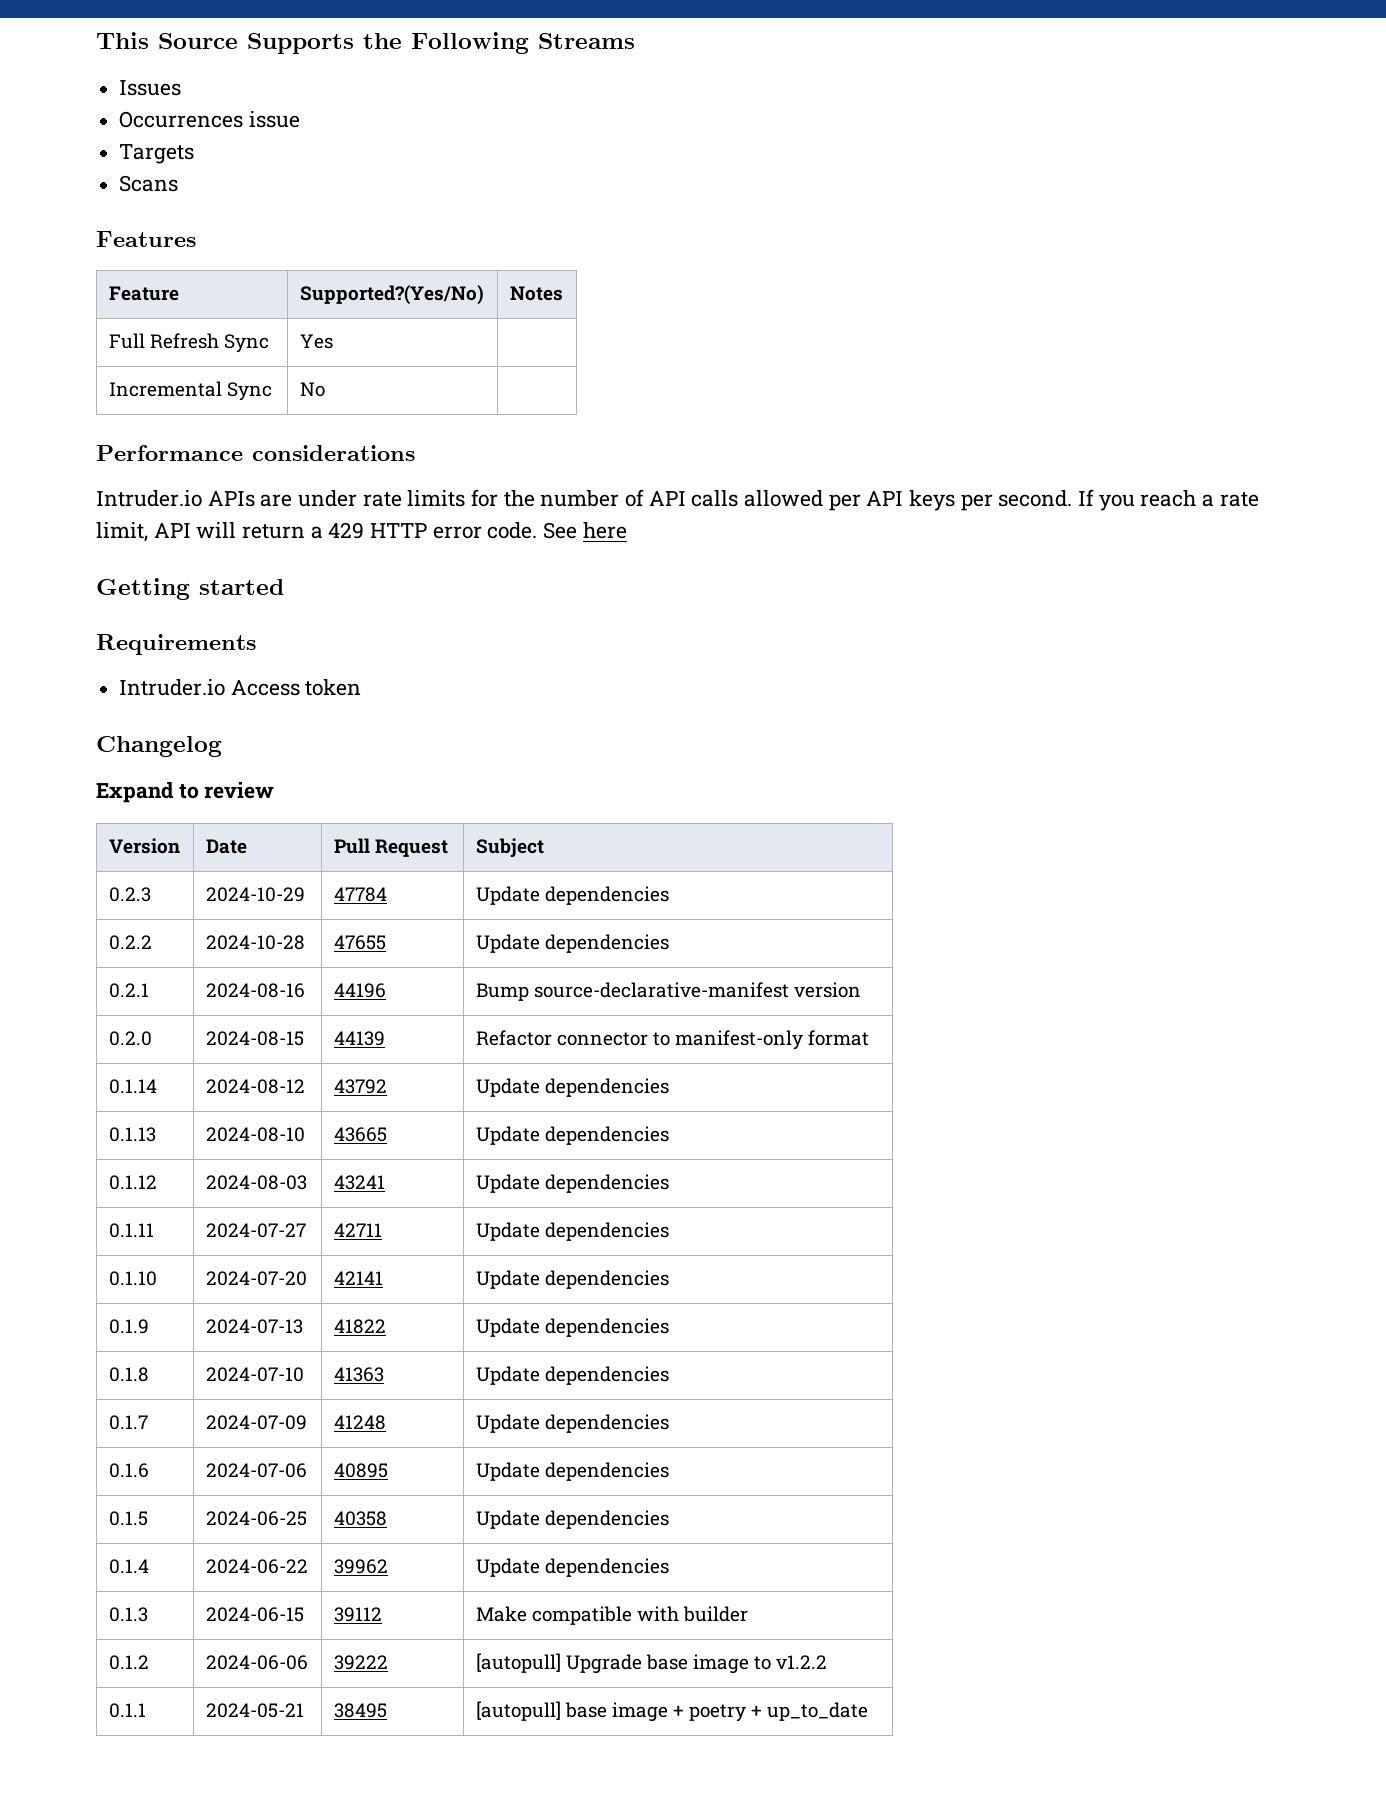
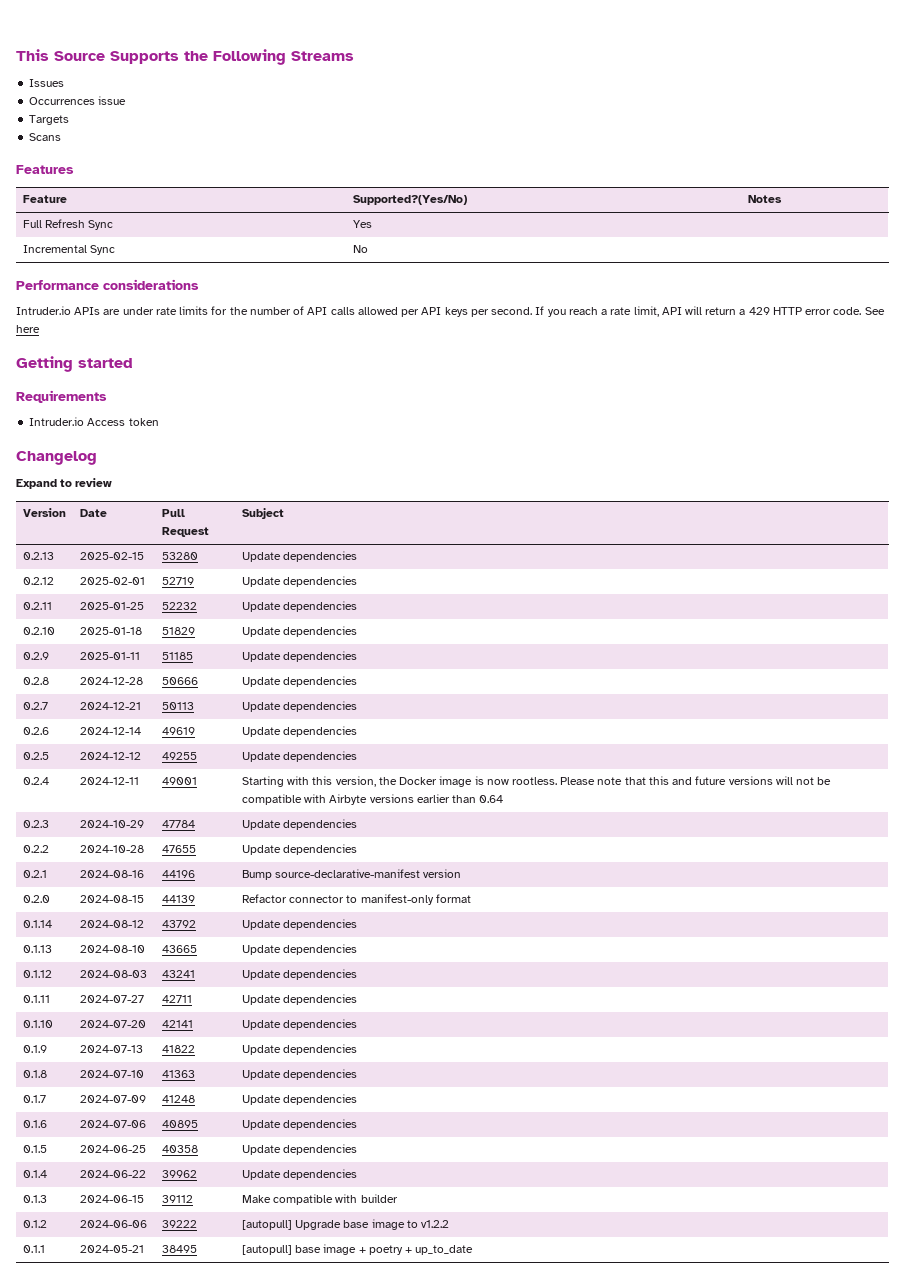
+ 0.2.13 | 2025-02-15 | 53280 | Update dependencies
+ 0.2.12 | 2025-02-01 | 52719 | Update dependencies
+ 0.2.11 | 2025-01-25 | 52232 | Update dependencies
+ 0.2.10 | 2025-01-18 | 51829 | Update dependencies
+ 0.2.9 | 2025-01-11 | 51185 | Update dependencies
+ 0.2.8 | 2024-12-28 | 50666 | Update dependencies
+ 0.2.7 | 2024-12-21 | 50113 | Update dependencies
+ 0.2.6 | 2024-12-14 | 49619 | Update dependencies
+ 0.2.5 | 2024-12-12 | 49255 | Update dependencies
+ 0.2.4 | 2024-12-11 | 49001 | Starting with this version, the Docker image is now rootless. Please note that this and future versions will not be compatible with Airbyte versions earlier than 0.64

